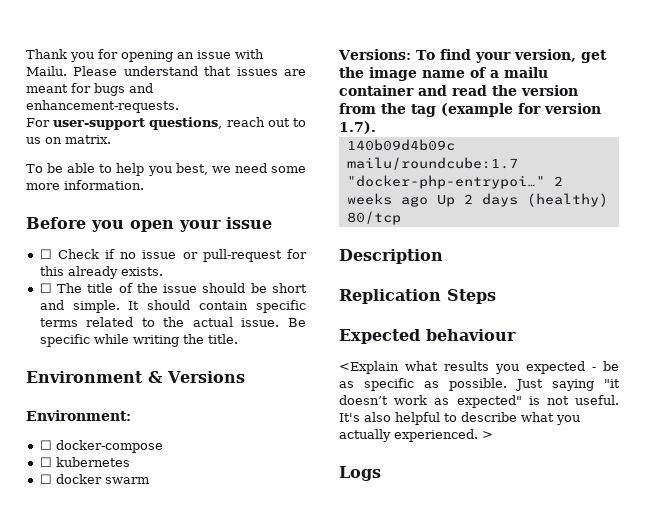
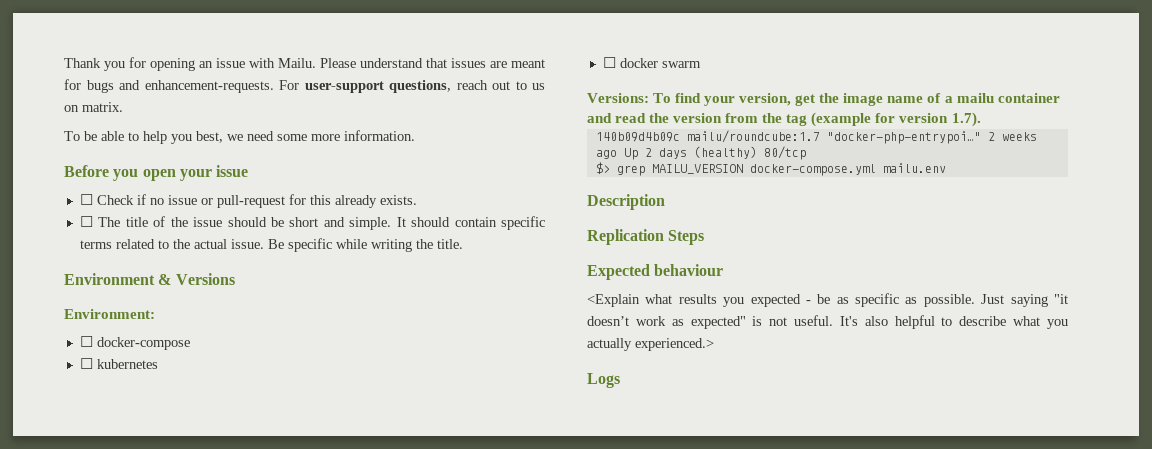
- Please understand that issues are meant for bugs and enhancement-requests.
- For user-support questions, reach out to us on matrix.
+ Please understand that issues are meant for bugs and enhancement-requests. For user-support questions, reach out to us on matrix.
+ $> grep MAILU_VERSION docker-compose.yml mailu.env
- It's also helpful to describe what you actually experienced. >
+ It's also helpful to describe what you actually experienced.>

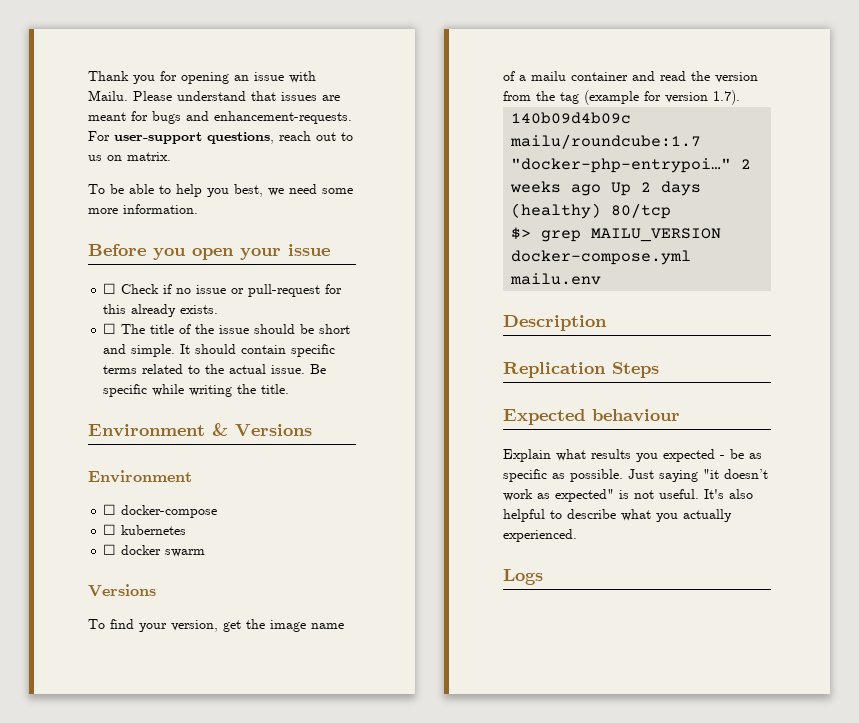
  Environment & Versions
- Environment:
+ Environment
  ☐ docker swarm
- Versions: To find your version, get the image name of a mailu container and read the version from the tag (example for version 1.7).
+ Versions
+ To find your version, get the image name of a mailu container and read the version from the tag (example for version 1.7).
- <Explain what results you expected - be as specific as possible.
+ Explain what results you expected - be as specific as possible.
- It's also helpful to describe what you actually experienced.>
+ It's also helpful to describe what you actually experienced.

